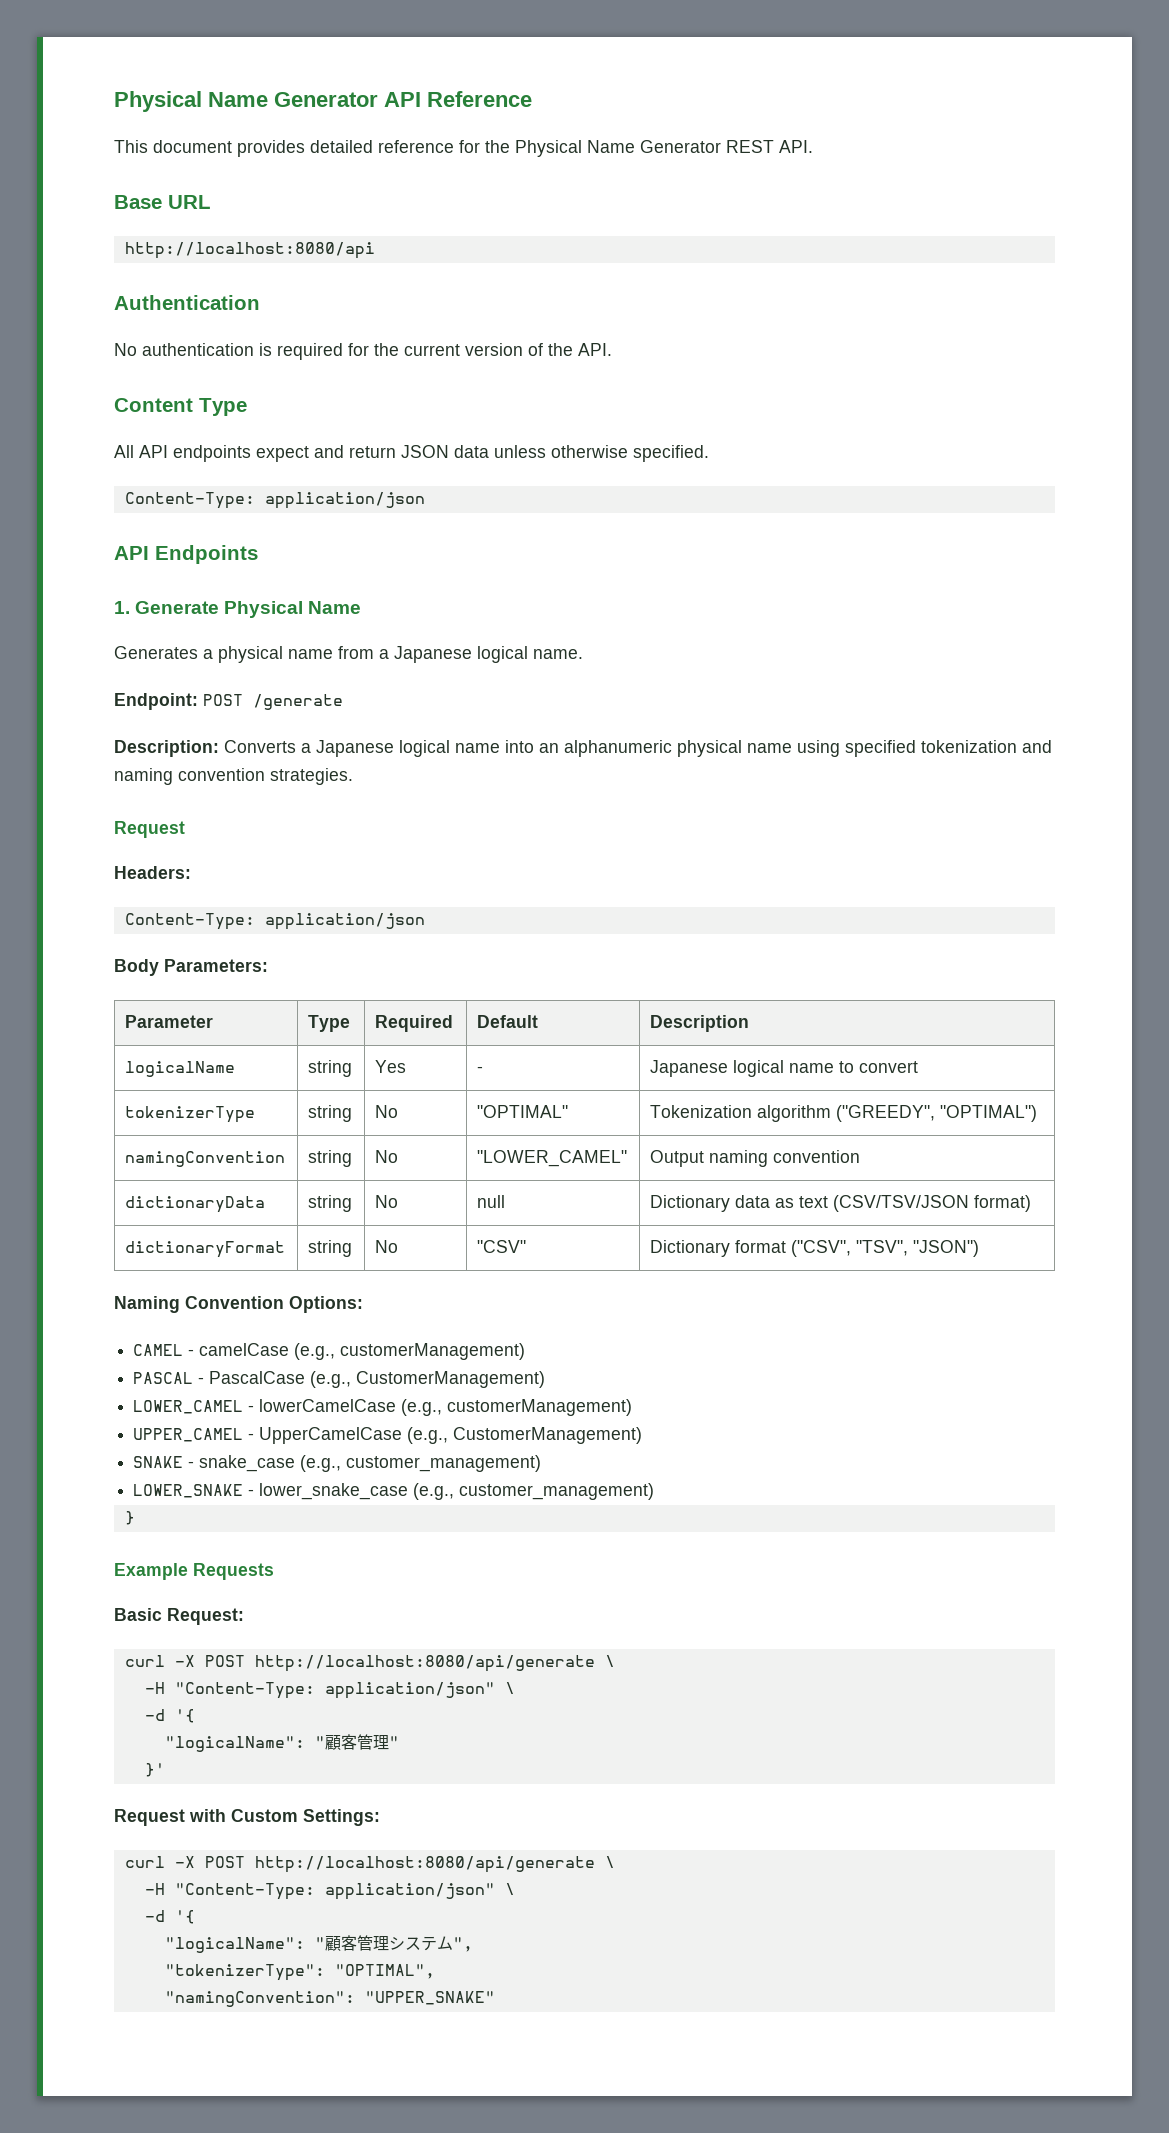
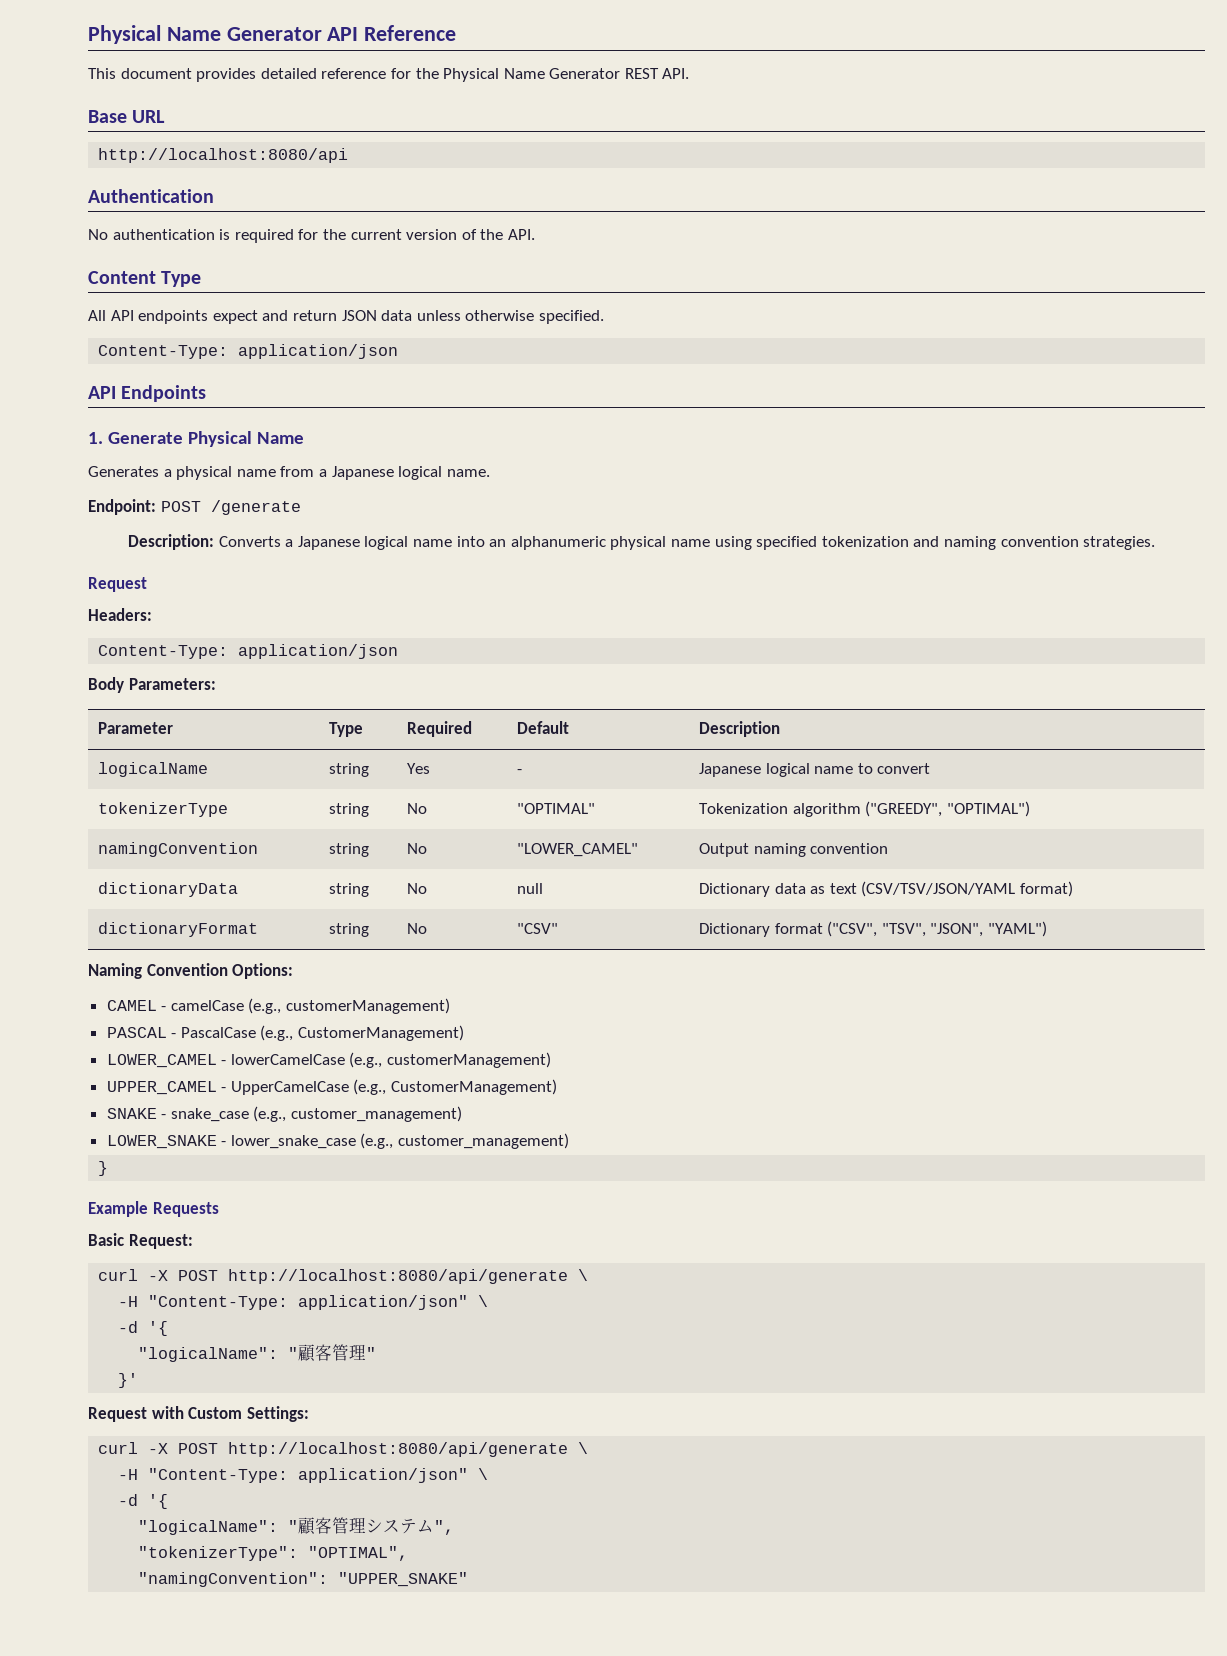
- dictionaryData | string | No | null | Dictionary data as text (CSV/TSV/JSON format)
+ dictionaryData | string | No | null | Dictionary data as text (CSV/TSV/JSON/YAML format)
- dictionaryFormat | string | No | "CSV" | Dictionary format ("CSV", "TSV", "JSON")
+ dictionaryFormat | string | No | "CSV" | Dictionary format ("CSV", "TSV", "JSON", "YAML")

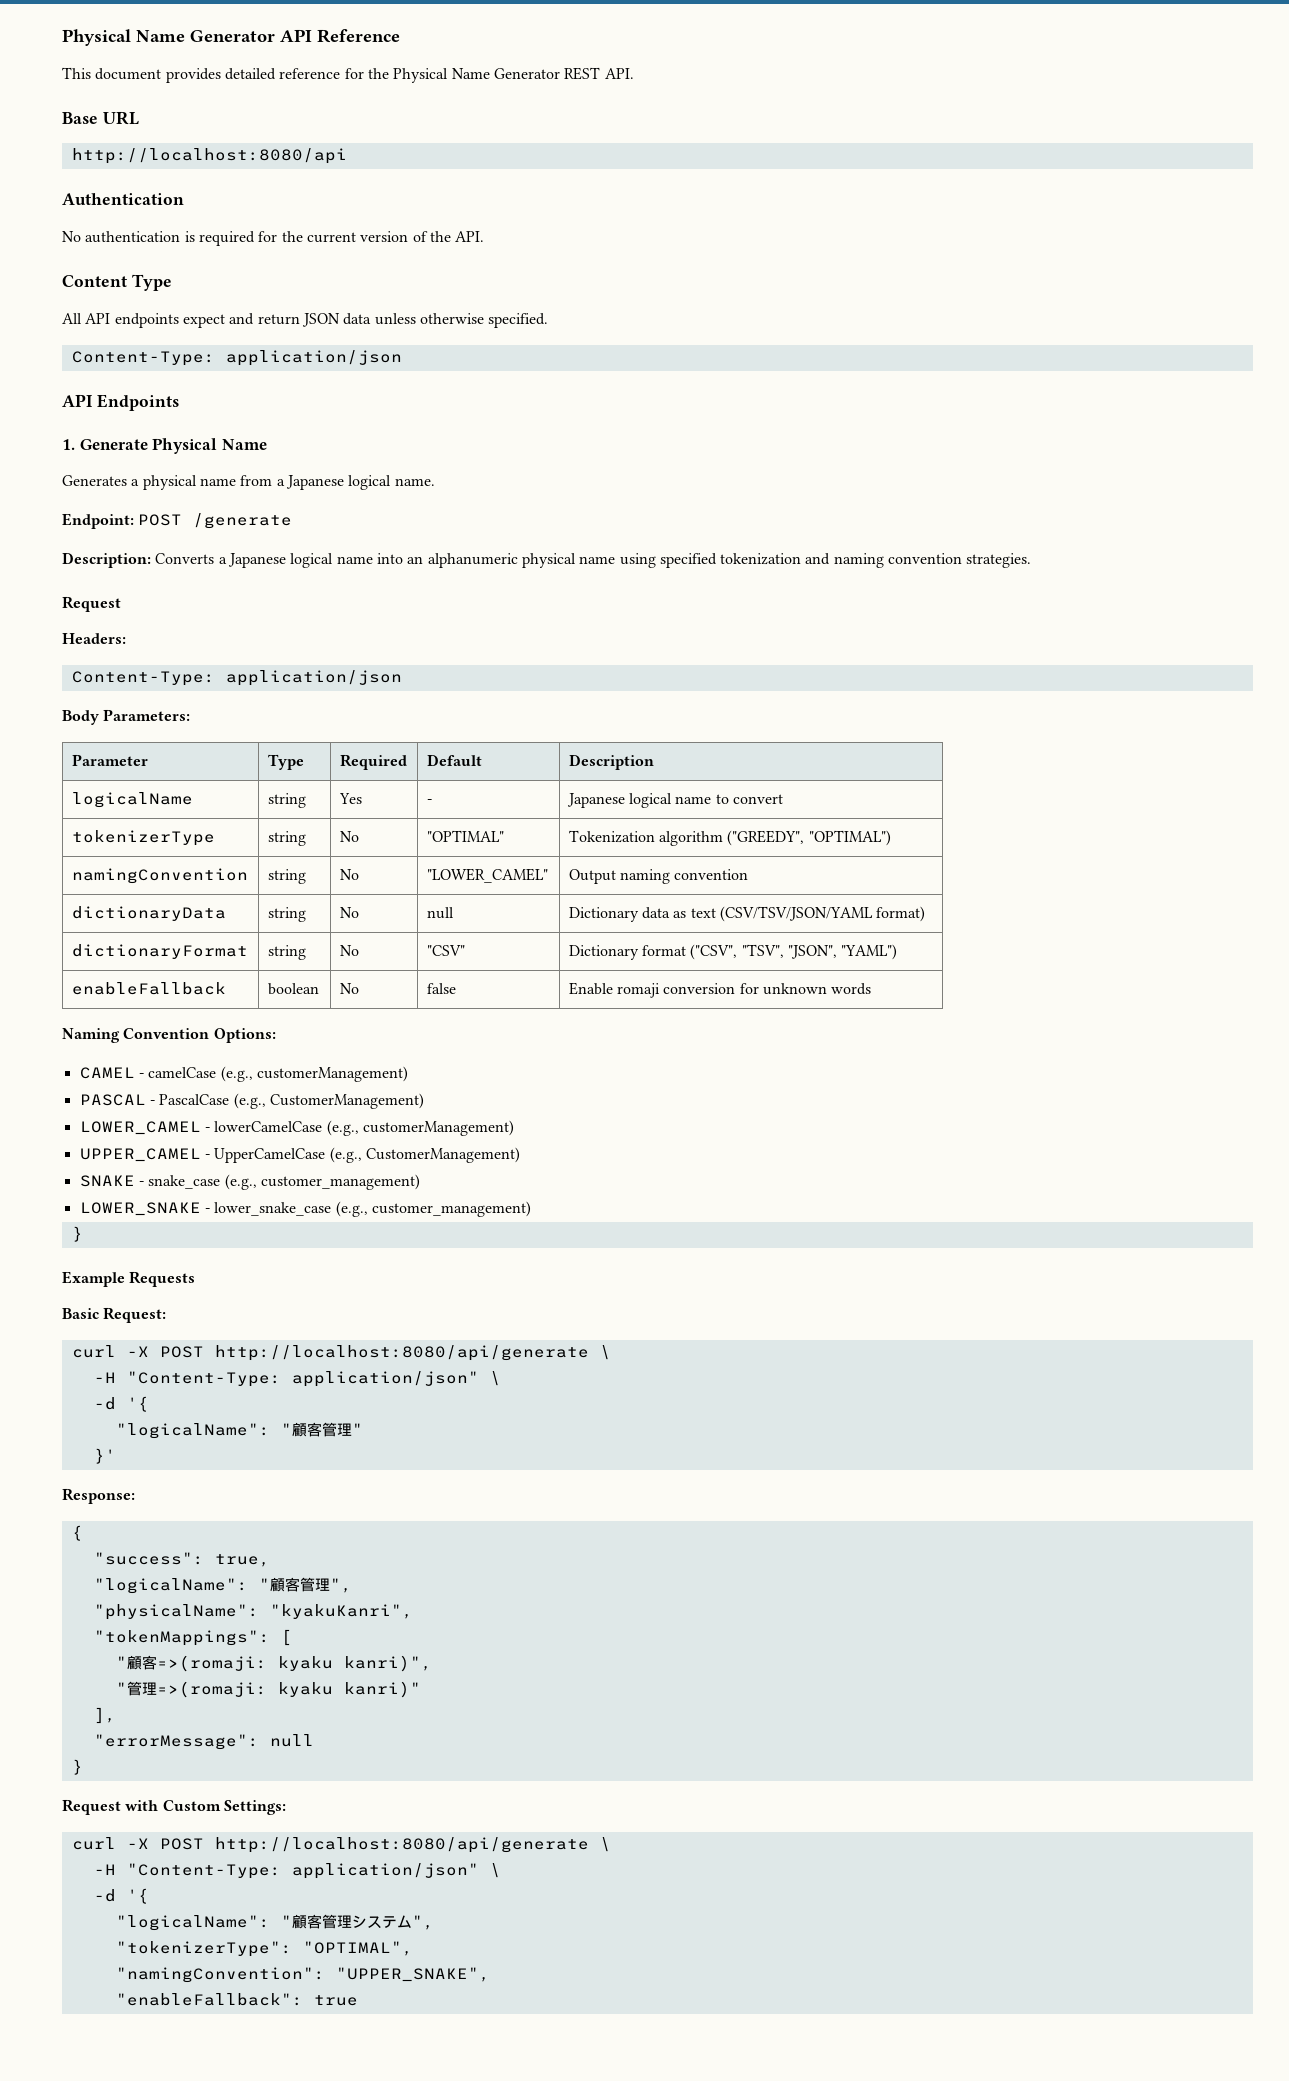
+ enableFallback | boolean | No | false | Enable romaji conversion for unknown words
+ Response:
+ {
+ "success": true,
+ "logicalName": "顧客管理",
+ "physicalName": "kyakuKanri",
+ "tokenMappings": [
+ "顧客=>(romaji: kyaku kanri)",
+ "管理=>(romaji: kyaku kanri)"
+ ],
+ "errorMessage": null
+ }
- "namingConvention": "UPPER_SNAKE"
+ "namingConvention": "UPPER_SNAKE",
+ "enableFallback": true

